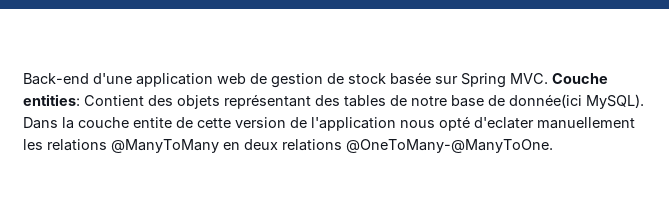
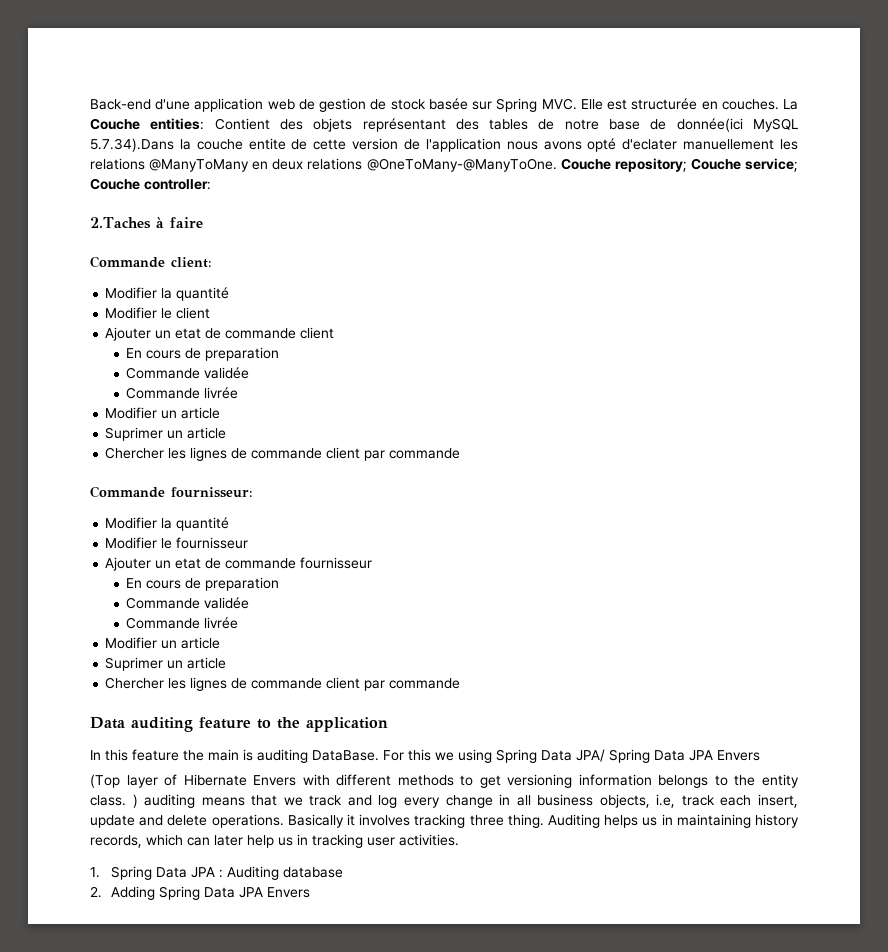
- Back-end d'une application web de gestion de stock basée sur Spring MVC. Couche entities: Contient des objets représentant des tables de notre base de donnée(ici MySQL). Dans la couche entite de cette version de l'application nous opté d'eclater manuellement les relations @ManyToMany en deux relations @OneToMany-@ManyToOne.
+ Back-end d'une application web de gestion de stock basée sur Spring MVC. Elle est structurée en couches. La Couche entities: Contient des objets représentant des tables de notre base de donnée(ici MySQL 5.7.34).Dans la couche entite de cette version de l'application nous avons opté d'eclater manuellement les relations @ManyToMany en deux relations @OneToMany-@ManyToOne.
+ Couche repository; Couche service; Couche controller:
+ 2.Taches à faire
+ Commande client:
+ Modifier la quantité
+ Modifier le client
+ Ajouter un etat de commande client
+ En cours de preparation
+ Commande validée
+ Commande livrée
+ Modifier un article
+ Suprimer un article
+ Chercher les lignes de commande client par commande
+ Commande fournisseur:
+ Modifier la quantité
+ Modifier le fournisseur
+ Ajouter un etat de commande fournisseur
+ En cours de preparation
+ Commande validée
+ Commande livrée
+ Modifier un article
+ Suprimer un article
+ Chercher les lignes de commande client par commande
+ Data auditing feature to the application
+ In this feature the main is auditing DataBase. For this we using Spring Data JPA/ Spring Data JPA Envers
+ (Top layer of Hibernate Envers with different methods to get versioning information belongs to the entity class. ) auditing means that we track and log every change in all business objects, i.e, track each insert, update and delete operations. Basically it involves tracking three thing. Auditing helps us in maintaining history records, which can later help us in tracking user activities.
+ 1. Spring Data JPA : Auditing database
+ 2. Adding Spring Data JPA Envers

